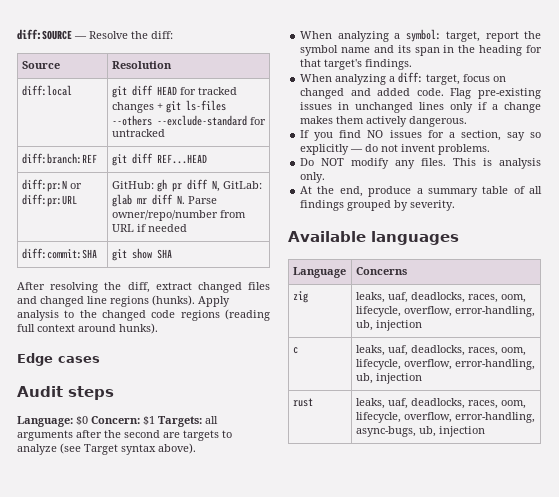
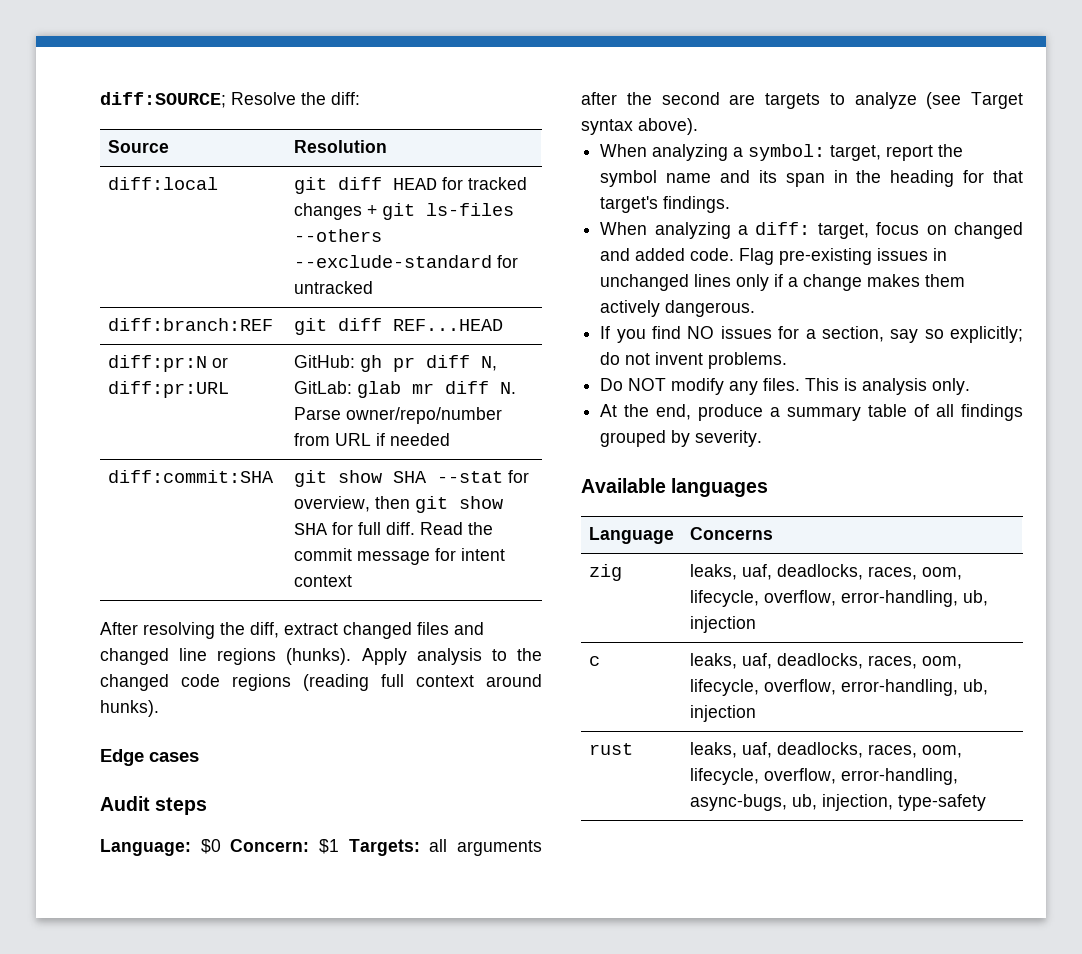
- diff:SOURCE — Resolve the diff:
+ diff:SOURCE; Resolve the diff:
- diff:commit:SHA | git show SHA
+ diff:commit:SHA | git show SHA --stat for overview, then git show SHA for full diff. Read the commit message for intent context
- If you find NO issues for a section, say so explicitly — do not invent problems.
+ If you find NO issues for a section, say so explicitly; do not invent problems.
- rust | leaks, uaf, deadlocks, races, oom, lifecycle, overflow, error-handling, async-bugs, ub, injection
+ rust | leaks, uaf, deadlocks, races, oom, lifecycle, overflow, error-handling, async-bugs, ub, injection, type-safety

